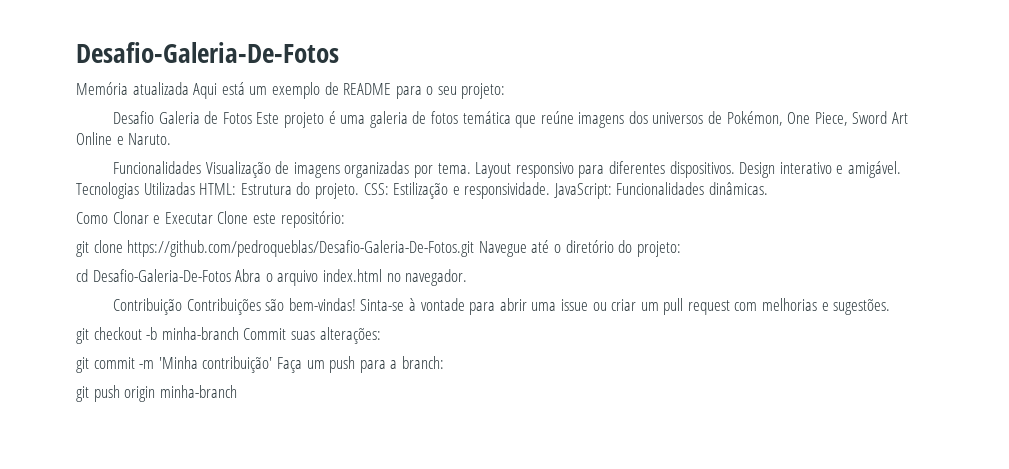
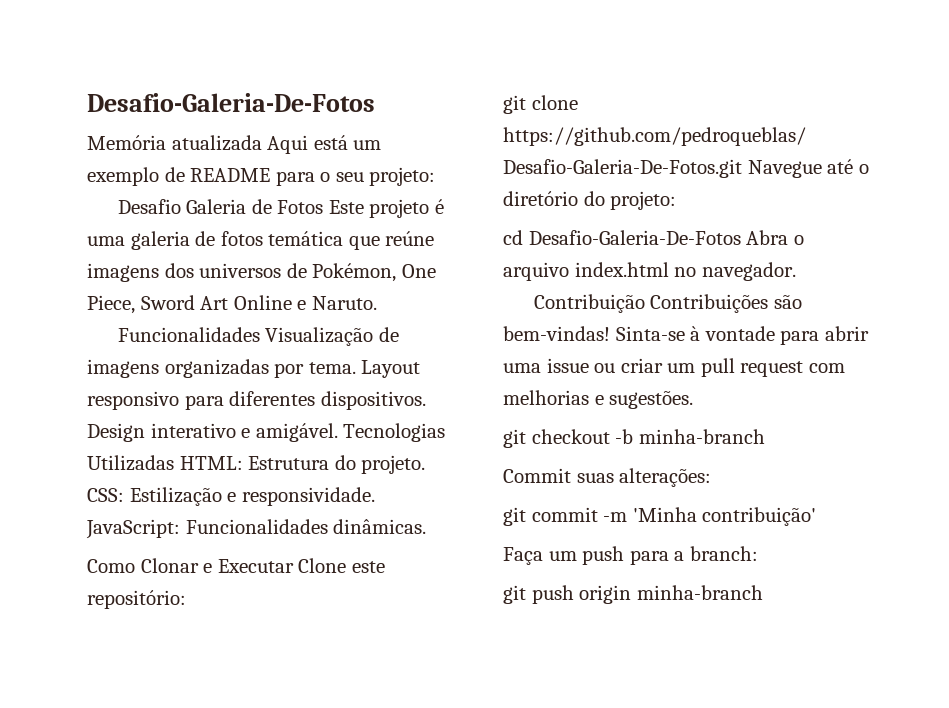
- git checkout -b minha-branch Commit suas alterações:
+ git checkout -b minha-branch
+ Commit suas alterações:
- git commit -m 'Minha contribuição' Faça um push para a branch:
+ git commit -m 'Minha contribuição'
+ Faça um push para a branch:

